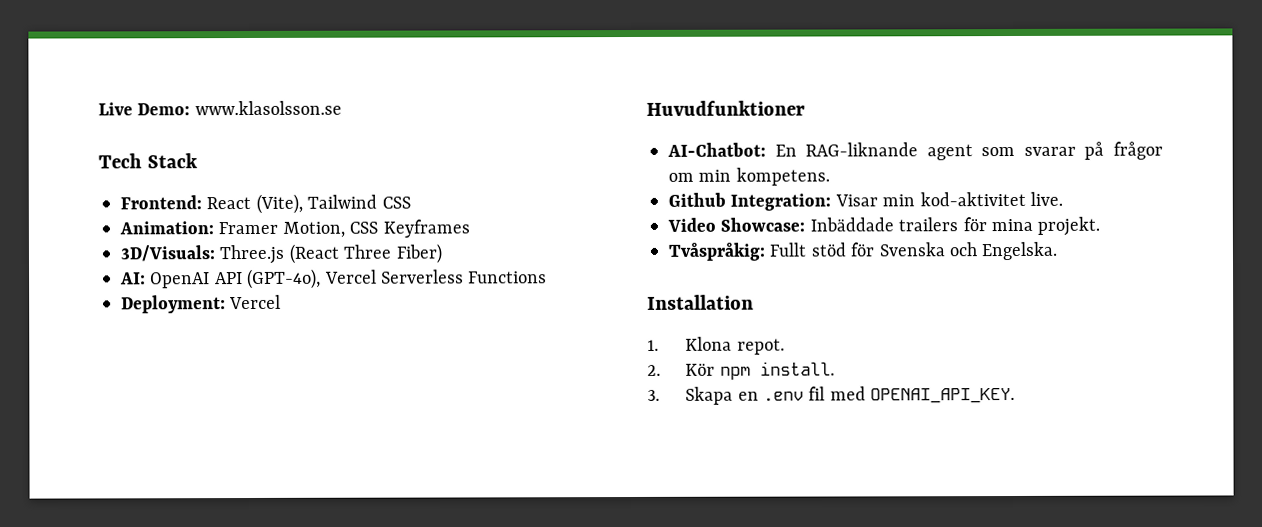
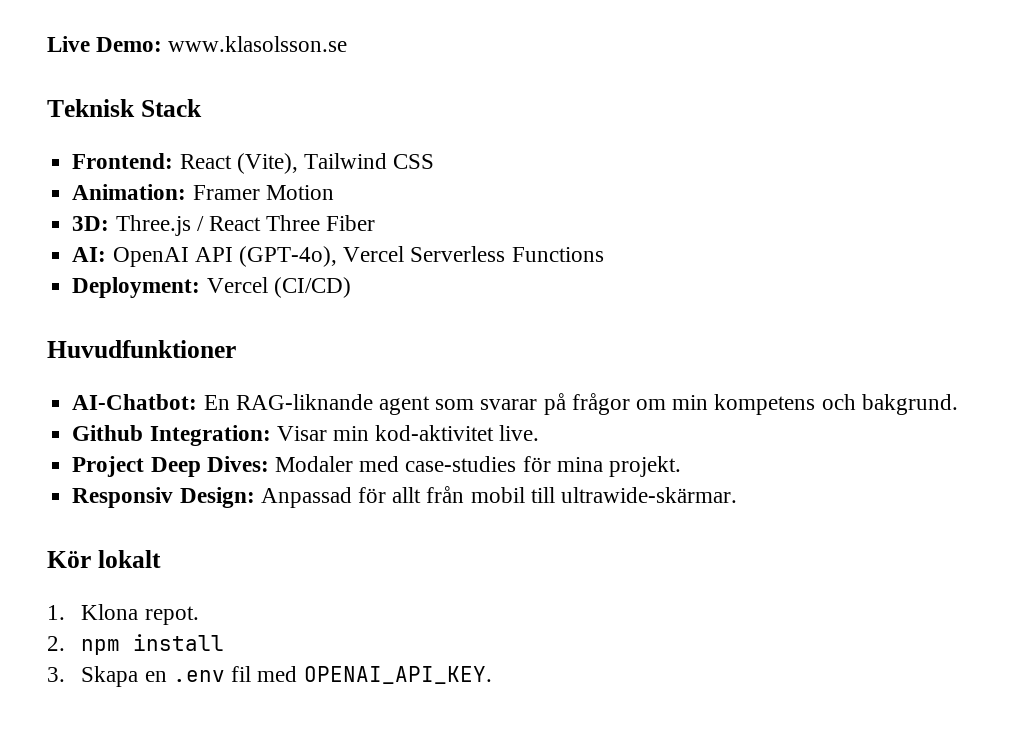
- Tech Stack
+ Teknisk Stack
- Animation: Framer Motion, CSS Keyframes
- 3D/Visuals: Three.js (React Three Fiber)
+ Animation: Framer Motion
+ 3D: Three.js / React Three Fiber
- Deployment: Vercel
+ Deployment: Vercel (CI/CD)
- AI-Chatbot: En RAG-liknande agent som svarar på frågor om min kompetens.
+ AI-Chatbot: En RAG-liknande agent som svarar på frågor om min kompetens och bakgrund.
- Video Showcase: Inbäddade trailers för mina projekt.
- Tvåspråkig: Fullt stöd för Svenska och Engelska.
- Installation
+ Project Deep Dives: Modaler med case-studies för mina projekt.
+ Responsiv Design: Anpassad för allt från mobil till ultrawide-skärmar.
+ Kör lokalt
- 2. Kör npm install.
+ 2. npm install

